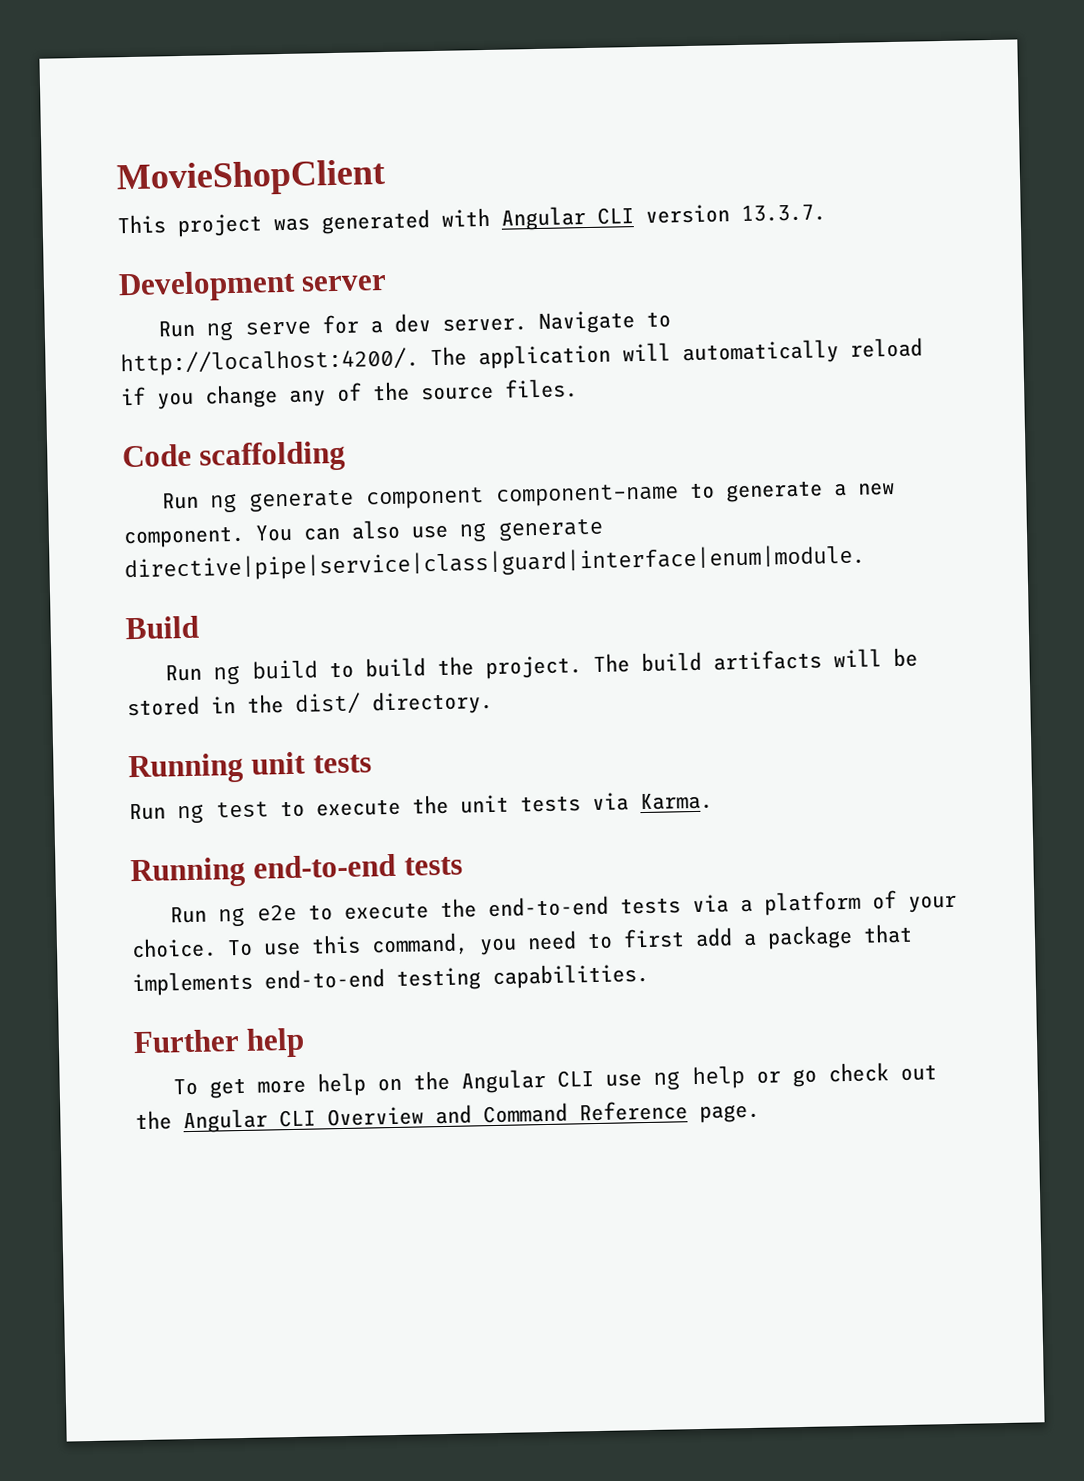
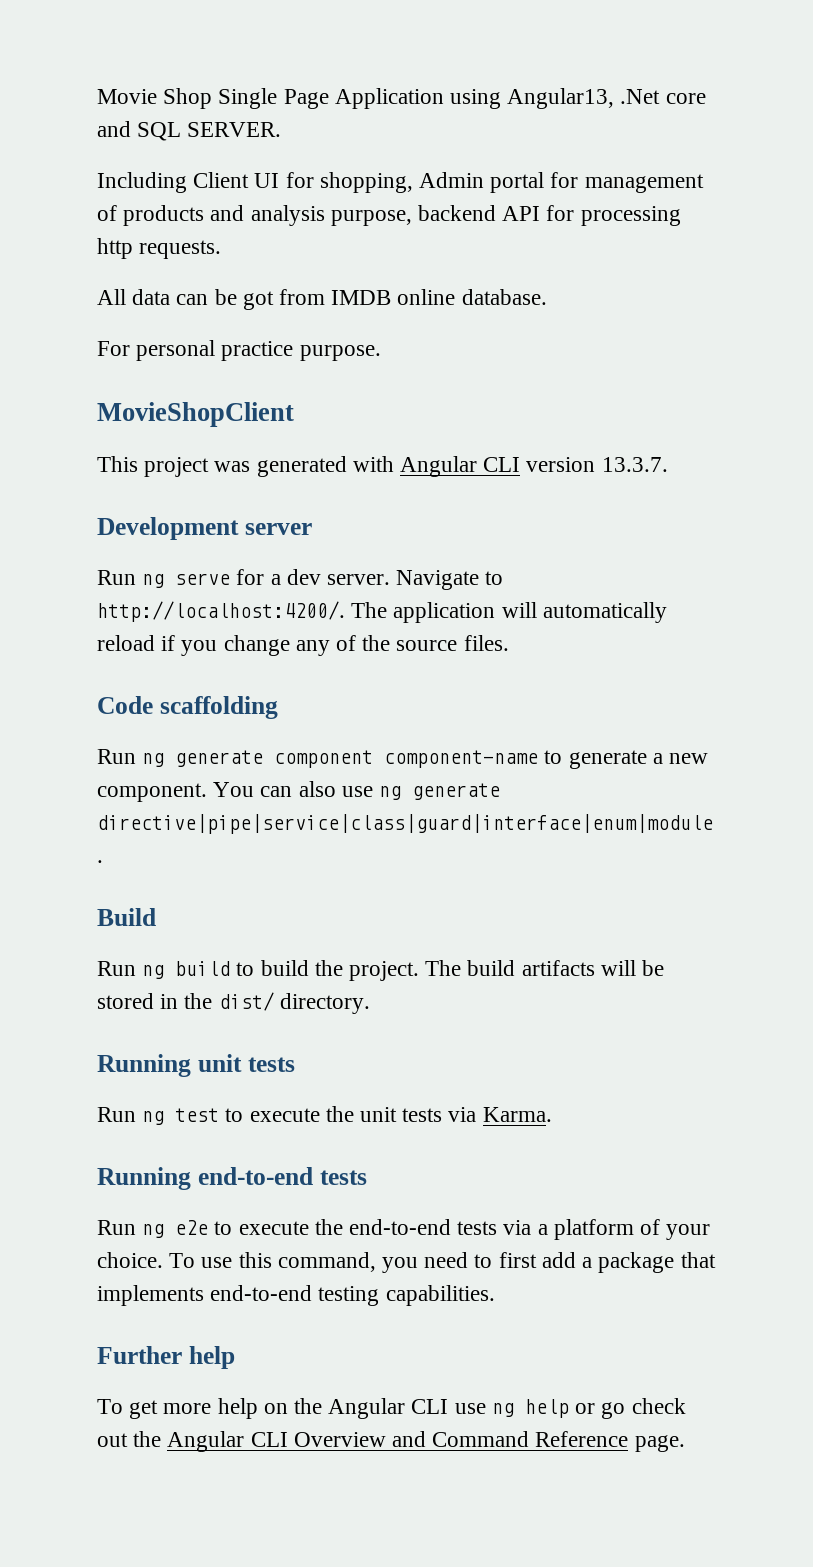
+ Movie Shop Single Page Application using Angular13, .Net core and SQL SERVER.
+ Including Client UI for shopping, Admin portal for management of products and analysis purpose, backend API for processing http requests.
+ All data can be got from IMDB online database.
+ For personal practice purpose.

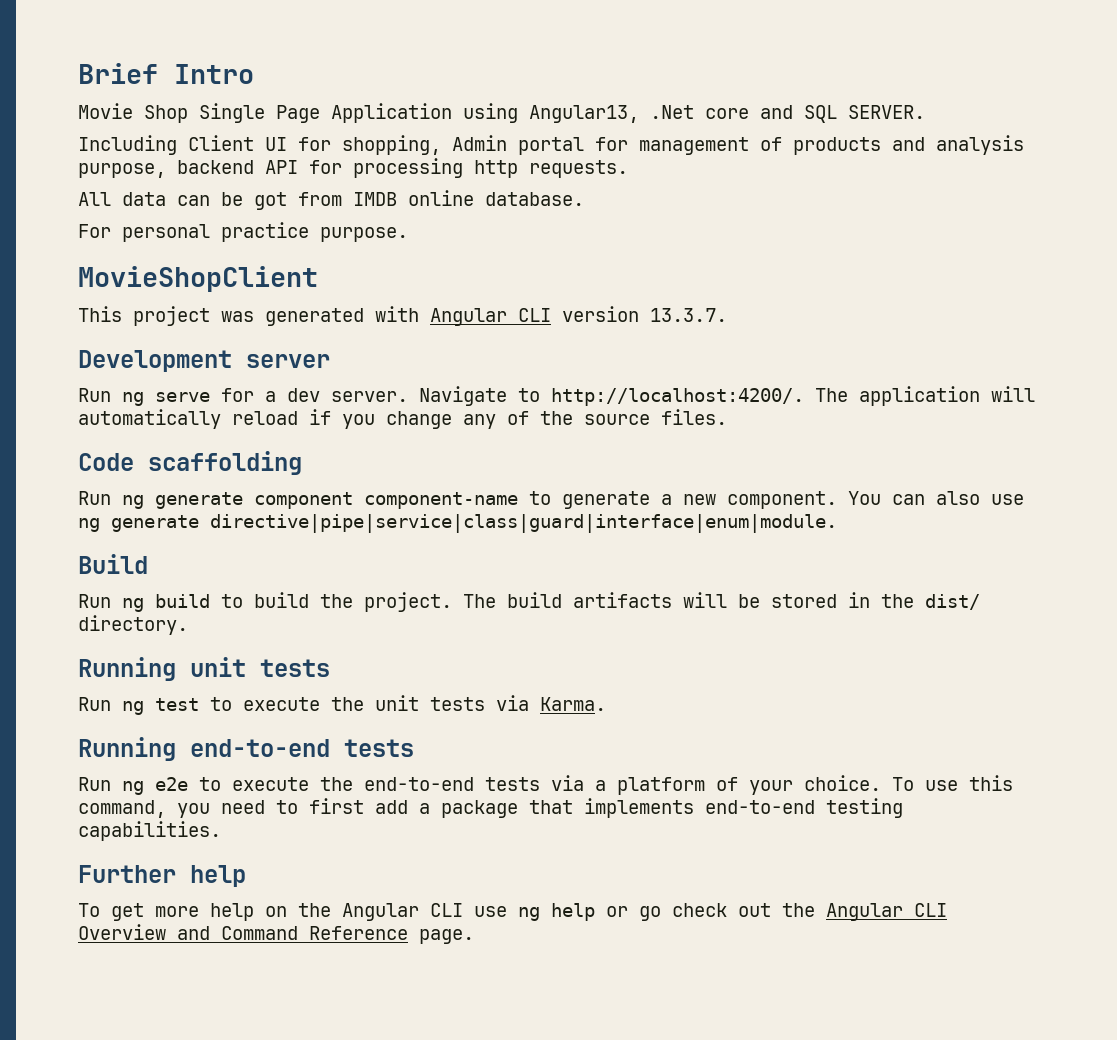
+ Brief Intro

